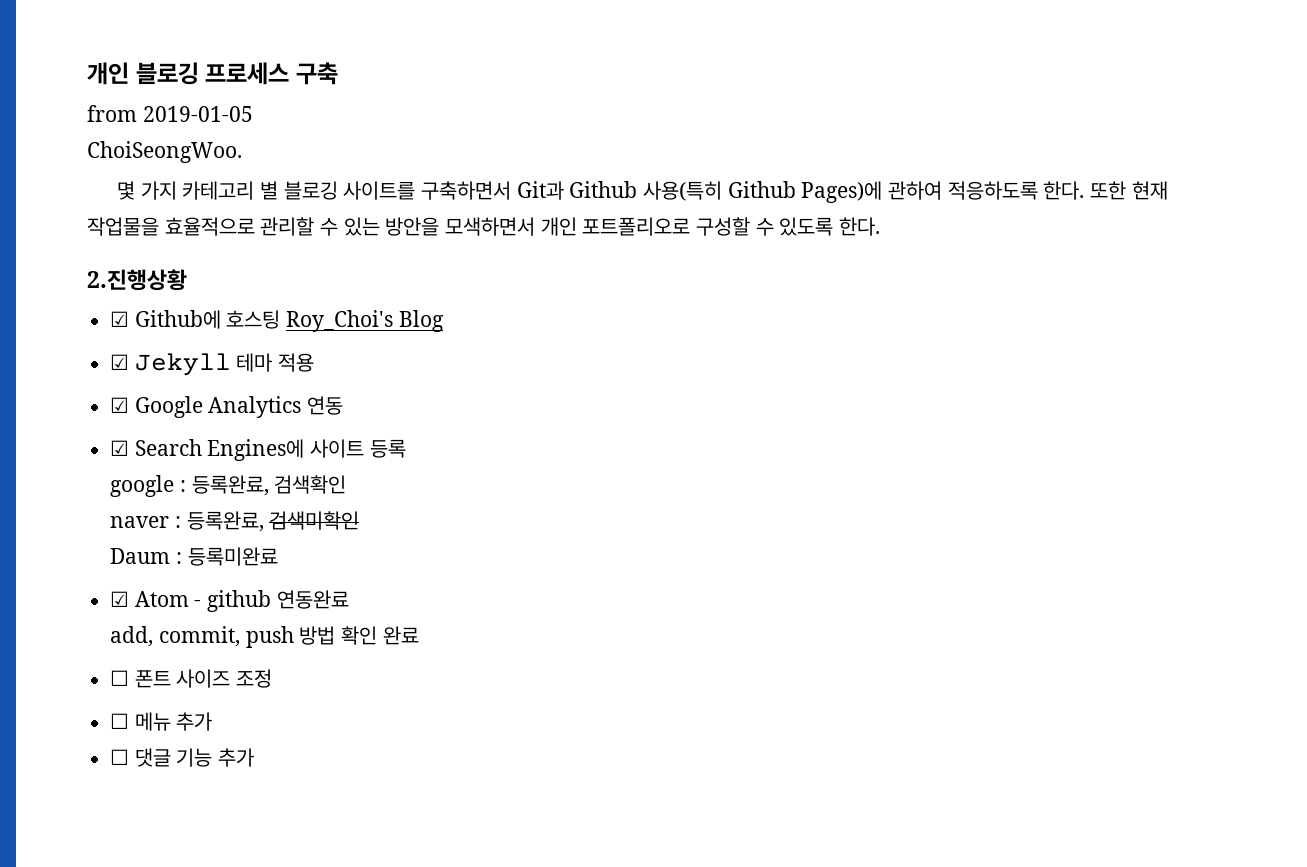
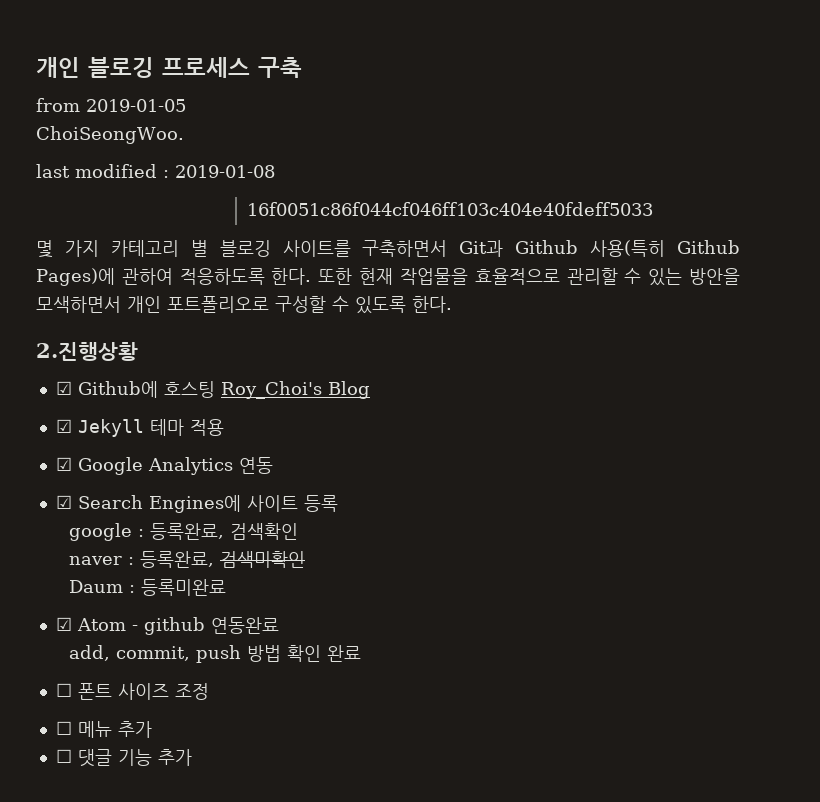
+ last modified : 2019-01-08
+ 16f0051c86f044cf046ff103c404e40fdeff5033

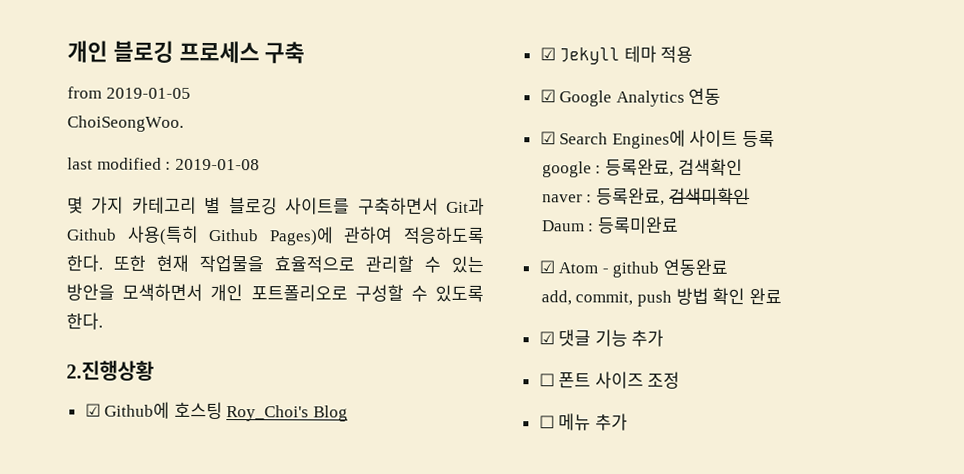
- 16f0051c86f044cf046ff103c404e40fdeff5033
+ ☑ 댓글 기능 추가
- ☐ 댓글 기능 추가

